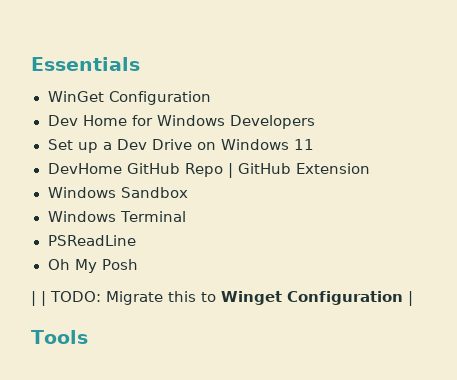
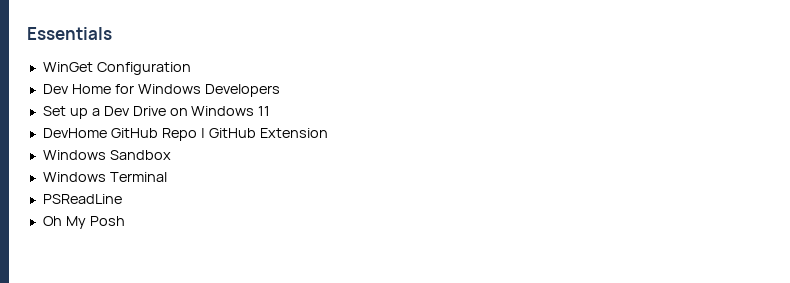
- | | TODO: Migrate this to Winget Configuration |
- Tools

